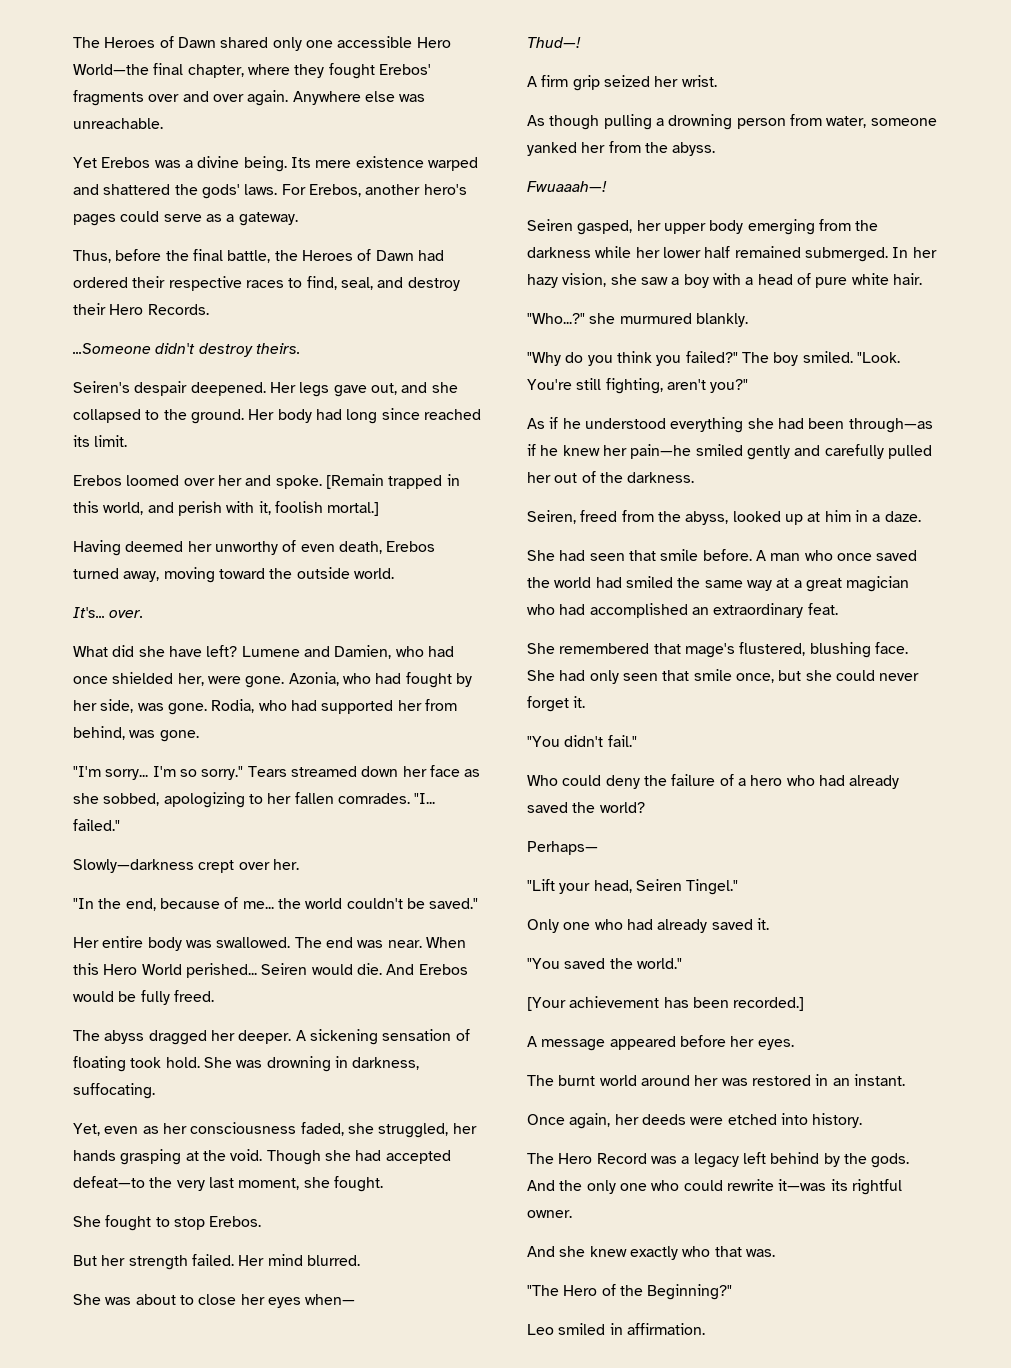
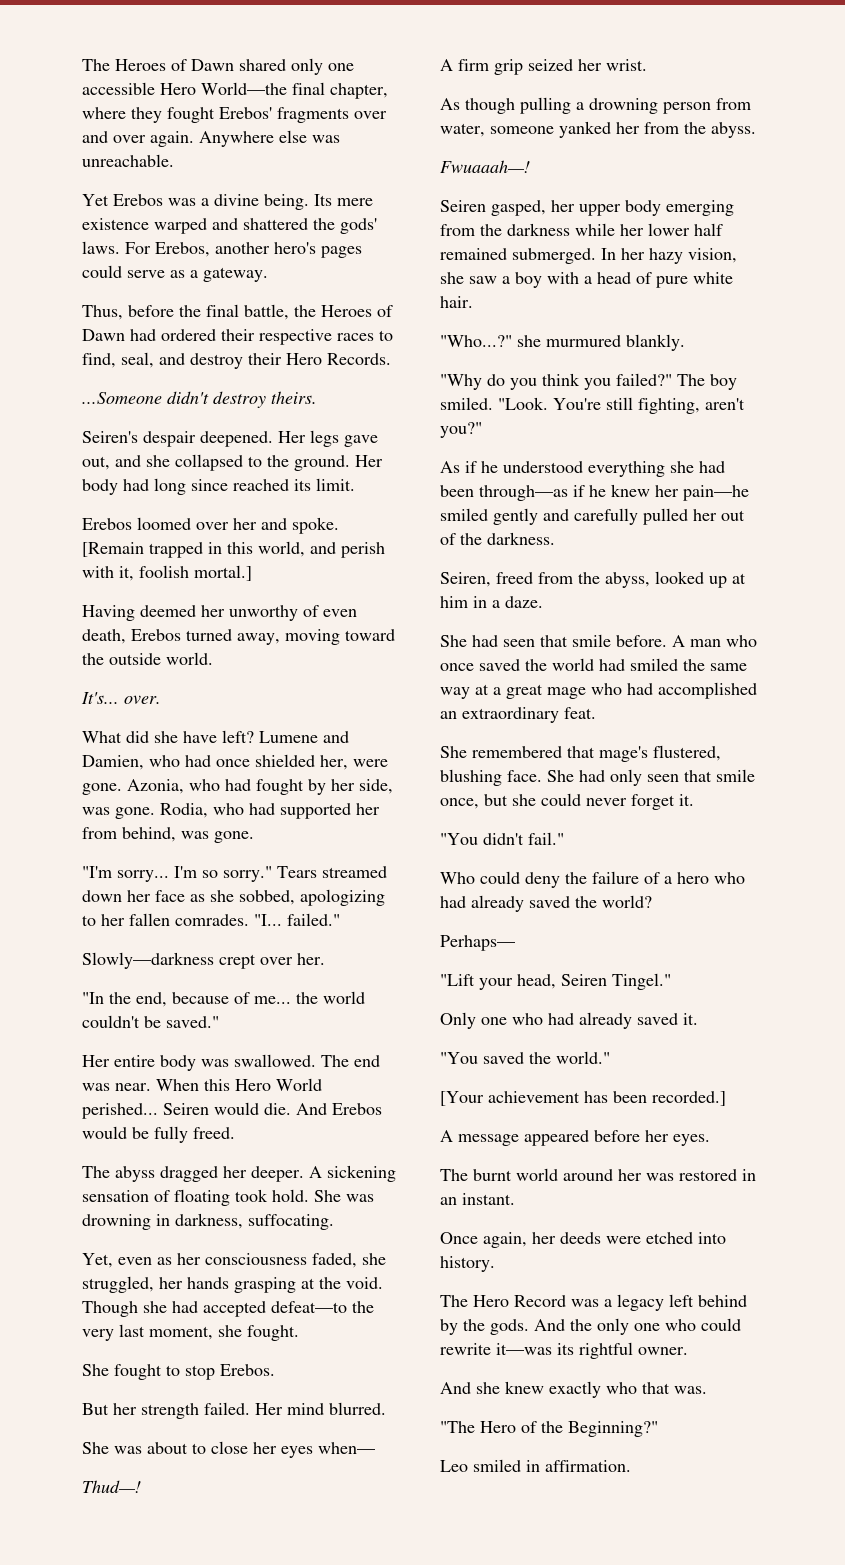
- A man who once saved the world had smiled the same way at a great magician who had accomplished an extraordinary feat.
+ A man who once saved the world had smiled the same way at a great mage who had accomplished an extraordinary feat.

